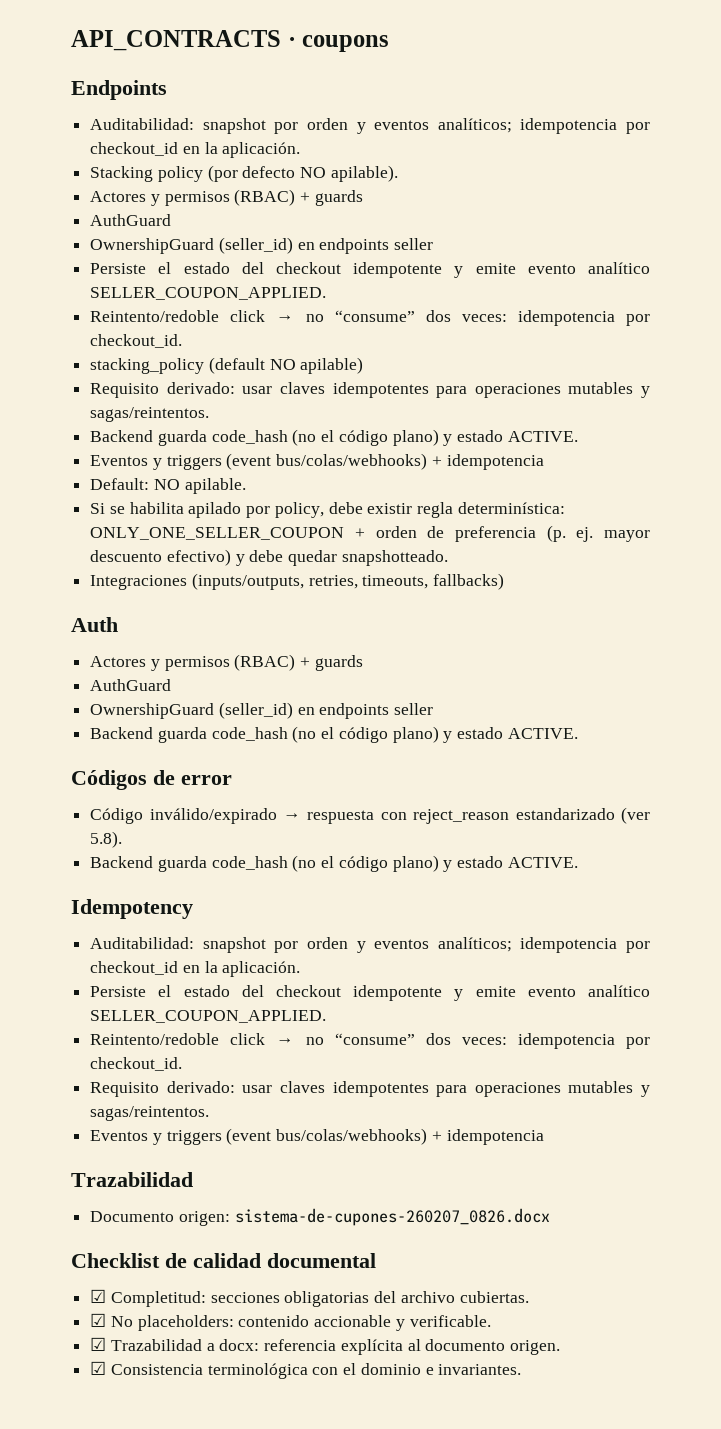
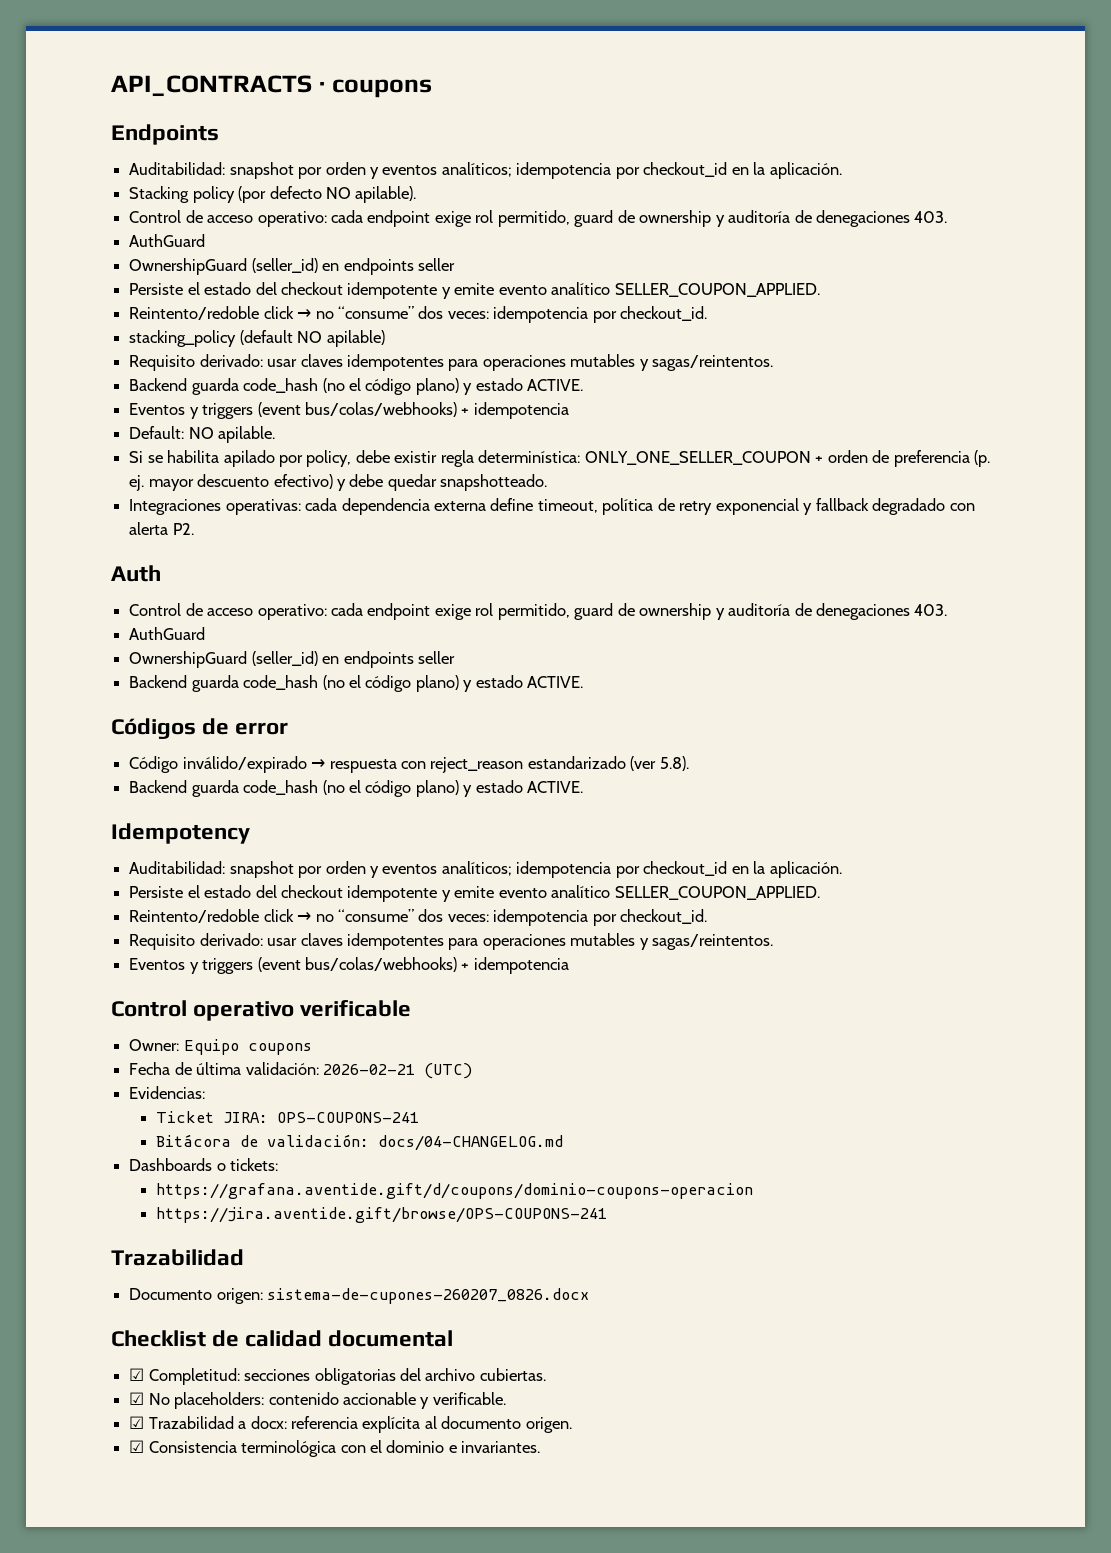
  Stacking policy (por defecto NO apilable).
- Actores y permisos (RBAC) + guards
+ Control de acceso operativo: cada endpoint exige rol permitido, guard de ownership y auditoría de denegaciones 403.
- Integraciones (inputs/outputs, retries, timeouts, fallbacks)
+ Integraciones operativas: cada dependencia externa define timeout, política de retry exponencial y fallback degradado con alerta P2.
  Auth
- Actores y permisos (RBAC) + guards
+ Control de acceso operativo: cada endpoint exige rol permitido, guard de ownership y auditoría de denegaciones 403.
+ Control operativo verificable
+ Owner: Equipo coupons
+ Fecha de última validación: 2026-02-21 (UTC)
+ Evidencias:
+ Ticket JIRA: OPS-COUPONS-241
+ Bitácora de validación: docs/04-CHANGELOG.md
+ Dashboards o tickets:
+ https://grafana.aventide.gift/d/coupons/dominio-coupons-operacion
+ https://jira.aventide.gift/browse/OPS-COUPONS-241

